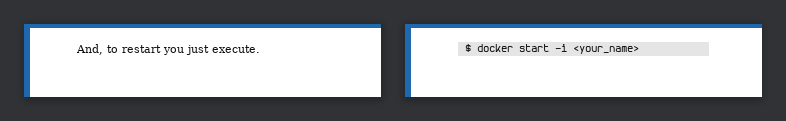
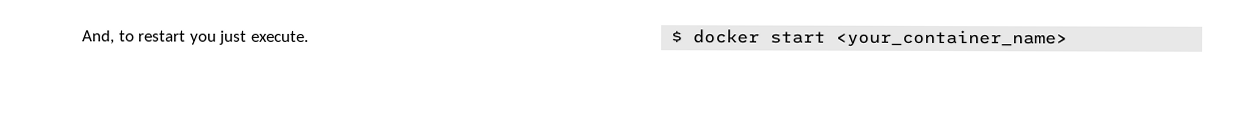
- $ docker start -i <your_name>
+ $ docker start <your_container_name>

